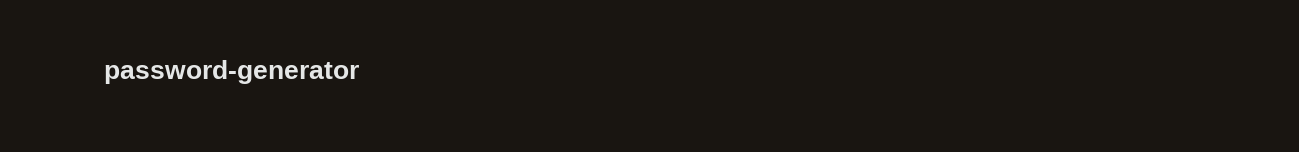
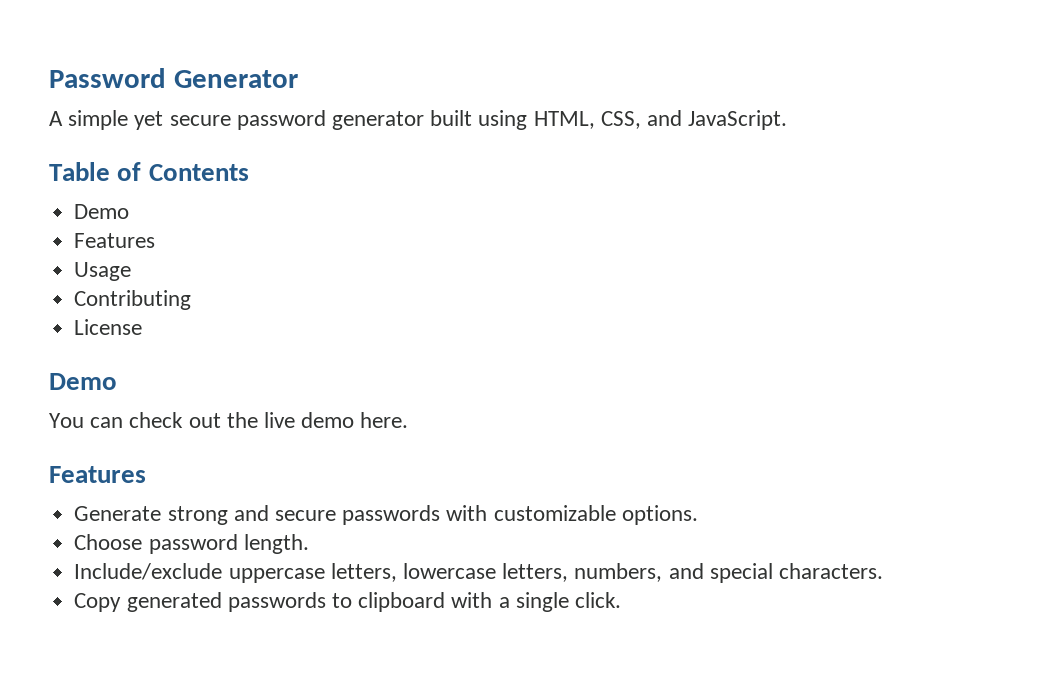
- password-generator
+ Password Generator
+ A simple yet secure password generator built using HTML, CSS, and JavaScript.
+ Table of Contents
+ Demo
+ Features
+ Usage
+ Contributing
+ License
+ Demo
+ You can check out the live demo here.
+ Features
+ Generate strong and secure passwords with customizable options.
+ Choose password length.
+ Include/exclude uppercase letters, lowercase letters, numbers, and special characters.
+ Copy generated passwords to clipboard with a single click.

